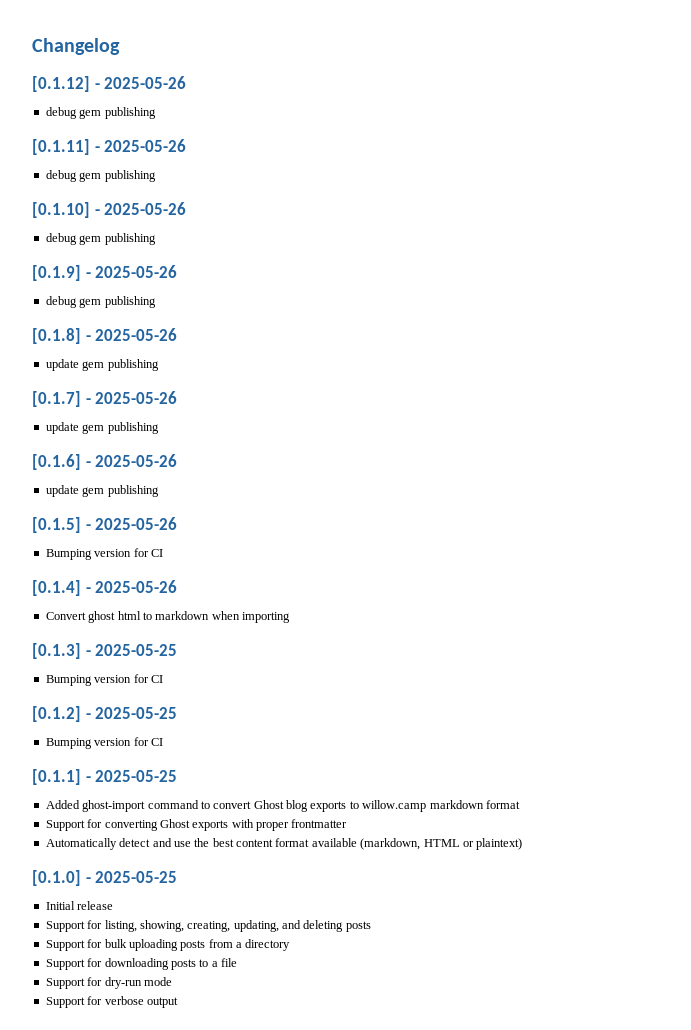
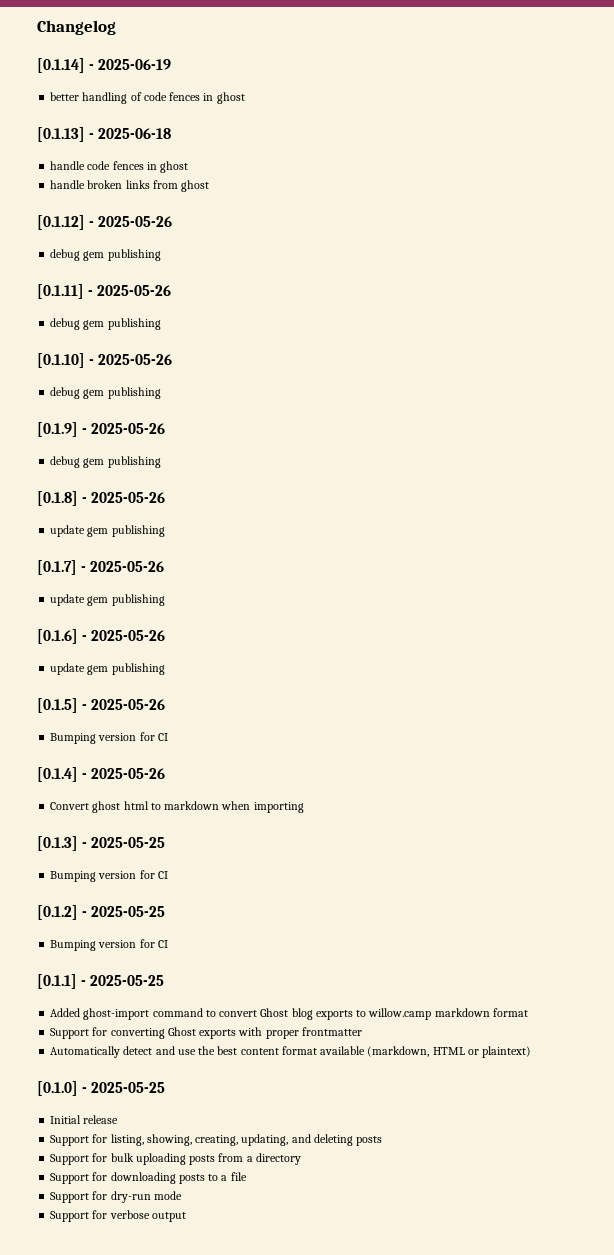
+ [0.1.14] - 2025-06-19
+ better handling of code fences in ghost
+ [0.1.13] - 2025-06-18
+ handle code fences in ghost
+ handle broken links from ghost

